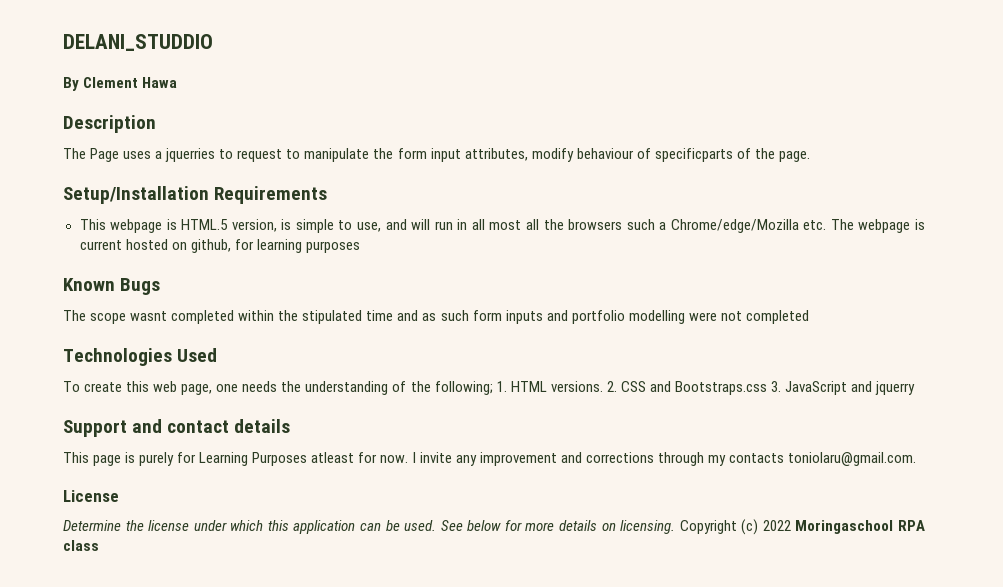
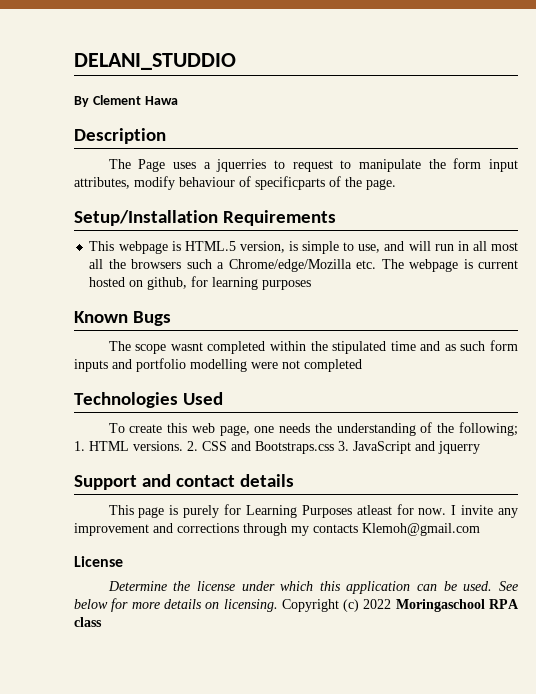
- I invite any improvement and corrections through my contacts toniolaru@gmail.com.
+ I invite any improvement and corrections through my contacts Klemoh@gmail.com

